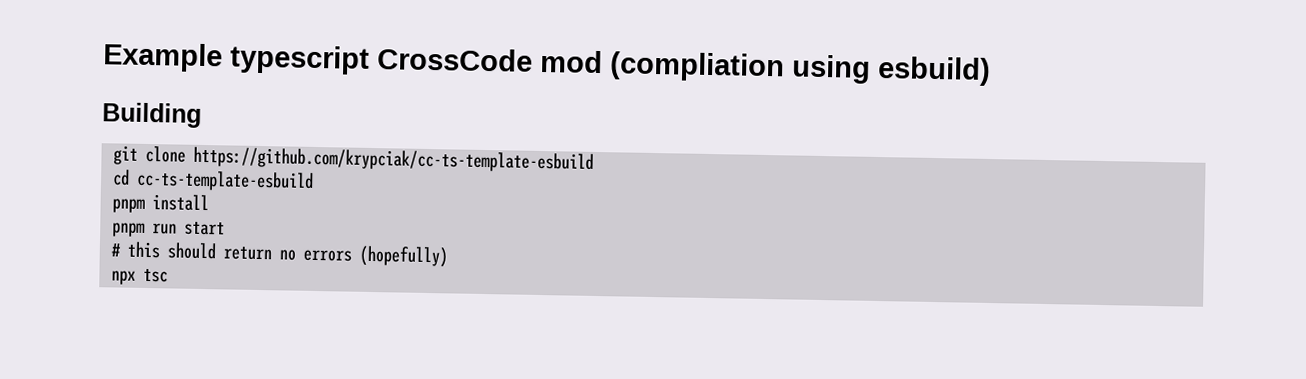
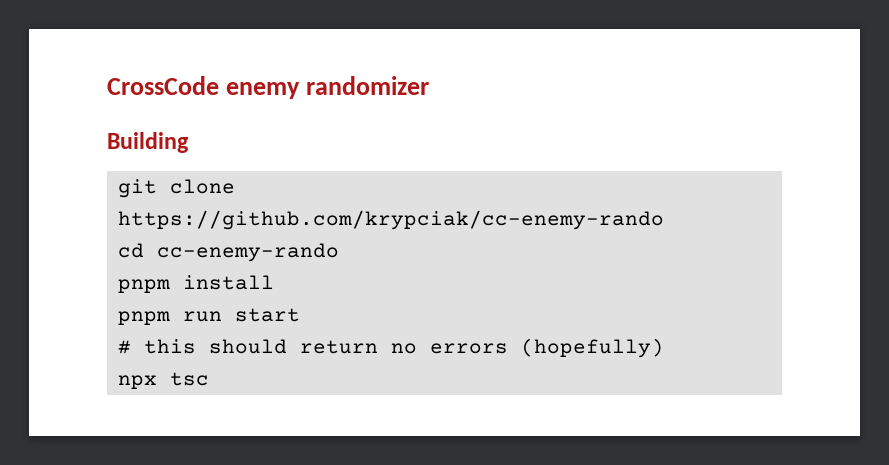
- Example typescript CrossCode mod (compliation using esbuild)
+ CrossCode enemy randomizer
- git clone https://github.com/krypciak/cc-ts-template-esbuild
+ git clone https://github.com/krypciak/cc-enemy-rando
- cd cc-ts-template-esbuild
+ cd cc-enemy-rando

